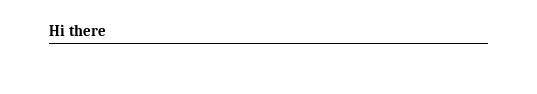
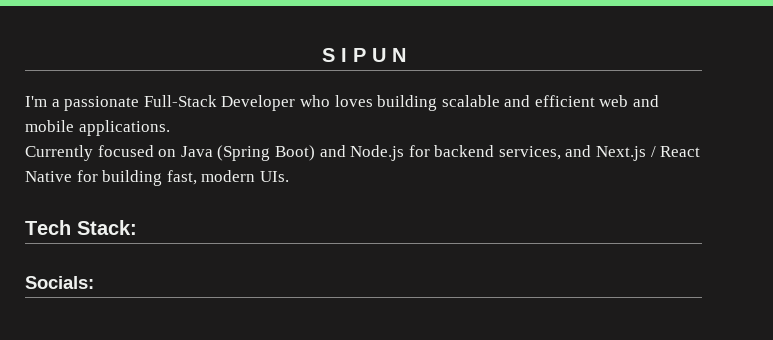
- Hi there
+ S I P U N
+ I'm a passionate Full-Stack Developer who loves building scalable and efficient web and mobile applications.
+ Currently focused on Java (Spring Boot) and Node.js for backend services, and Next.js / React Native for building fast, modern UIs.
+ Tech Stack:
+ Socials:

